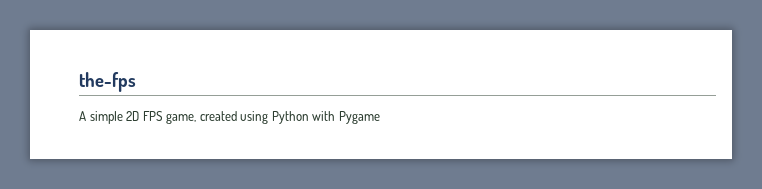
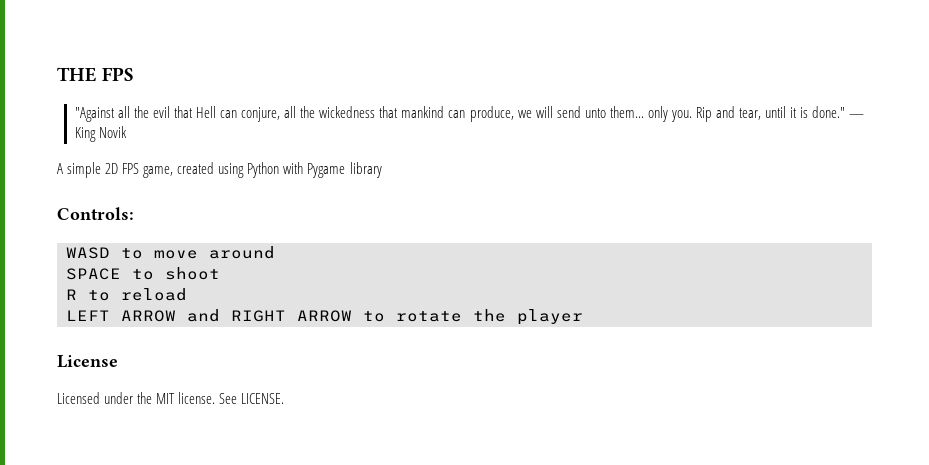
- the-fps
+ THE FPS
+ "Against all the evil that Hell can conjure, all the wickedness that mankind can produce, we will send unto them... only you. Rip and tear, until it is done." — King Novik
- A simple 2D FPS game, created using Python with Pygame
+ A simple 2D FPS game, created using Python with Pygame library
+ Controls:
+ WASD to move around
+ SPACE to shoot
+ R to reload
+ LEFT ARROW and RIGHT ARROW to rotate the player
+ License
+ Licensed under the MIT license. See LICENSE.

